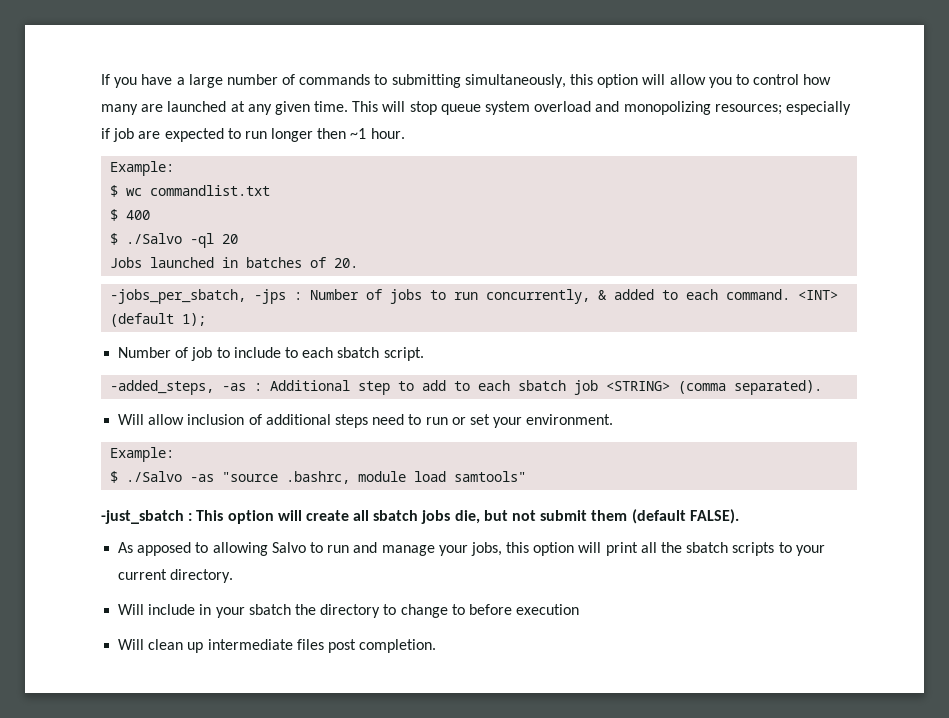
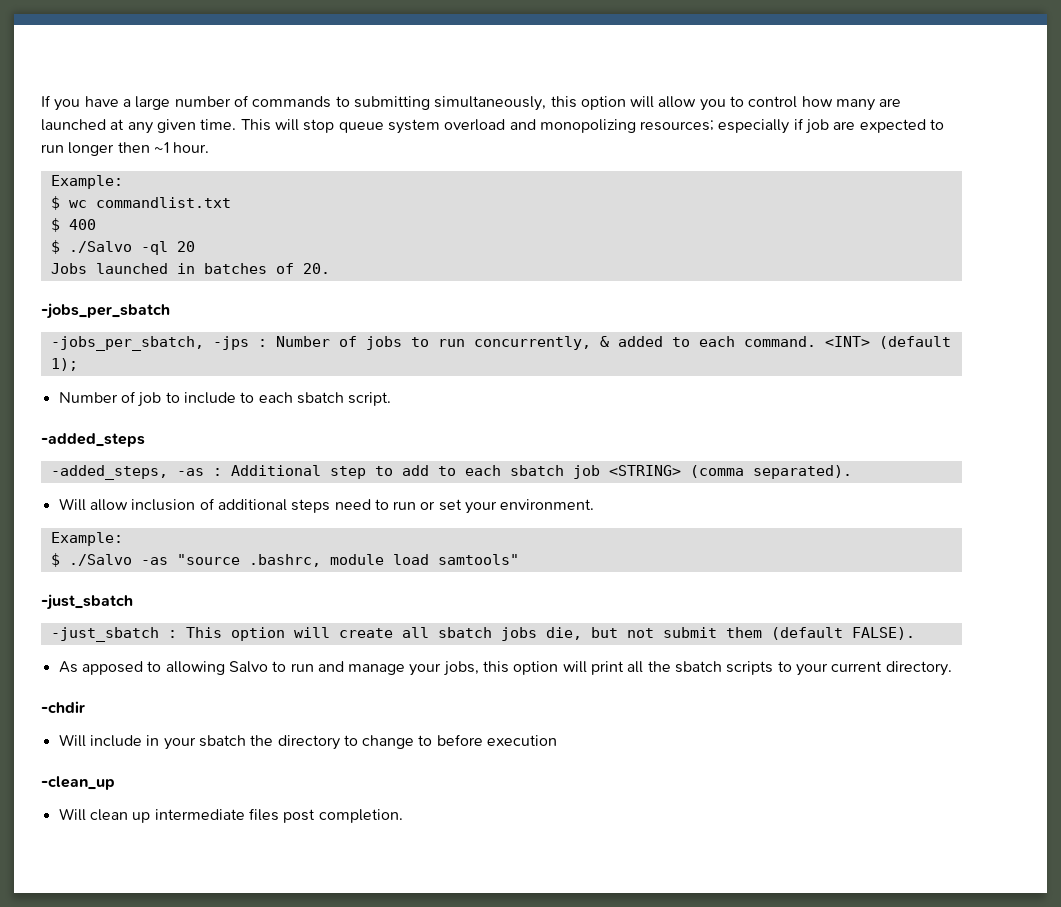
+ -jobs_per_sbatch
+ -added_steps
  $ ./Salvo -as "source .bashrc, module load samtools"
+ -just_sbatch
+ -chdir
+ -clean_up

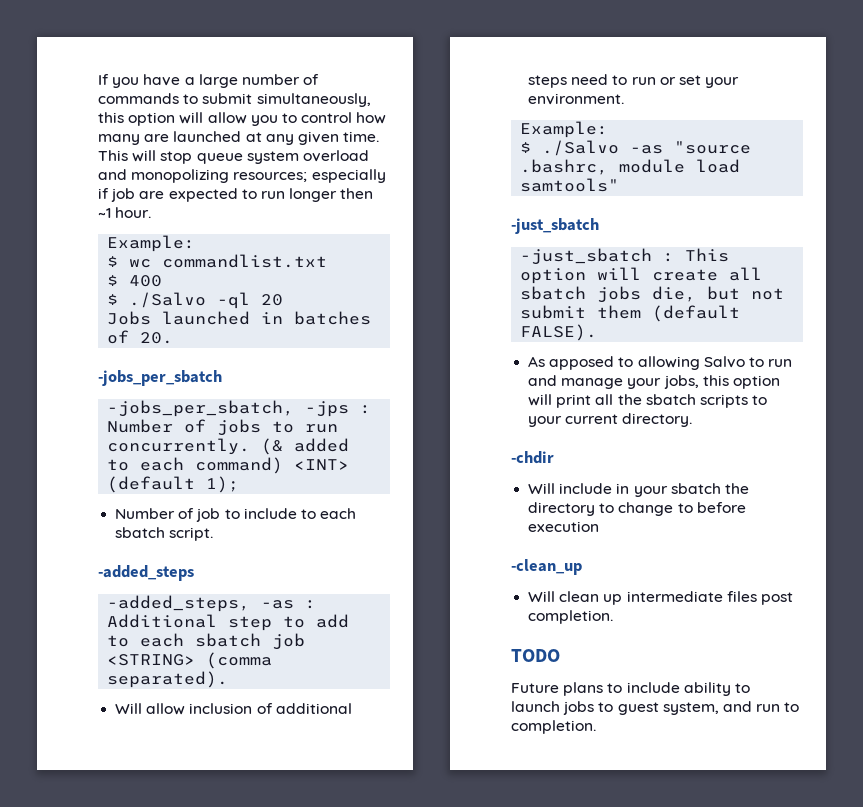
- If you have a large number of commands to submitting simultaneously, this option will allow you to control how many are launched at any given time.
+ If you have a large number of commands to submit simultaneously, this option will allow you to control how many are launched at any given time.
- -jobs_per_sbatch, -jps : Number of jobs to run concurrently, & added to each command. <INT> (default 1);
+ -jobs_per_sbatch, -jps : Number of jobs to run concurrently. (& added to each command) <INT> (default 1);
+ TODO
+ Future plans to include ability to launch jobs to guest system, and run to completion.

